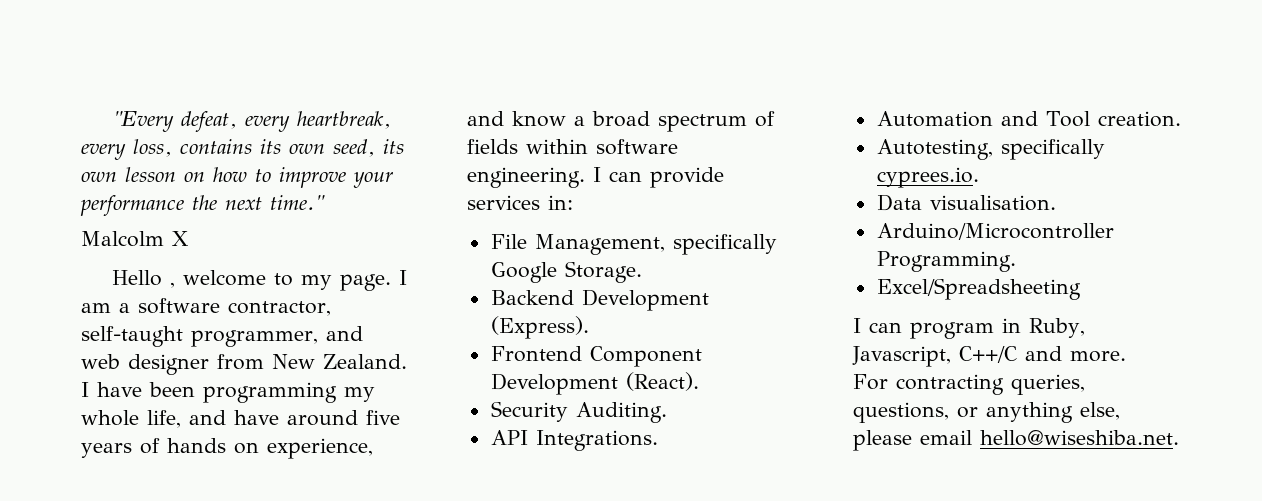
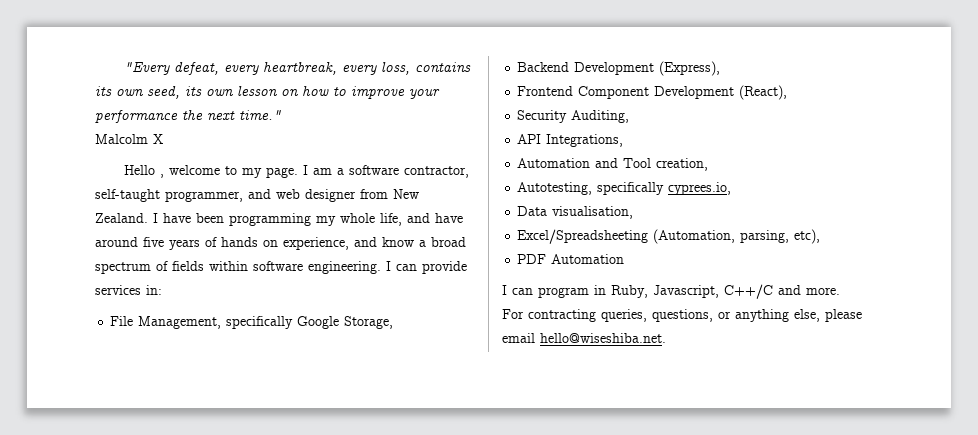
- File Management, specifically Google Storage.
+ File Management, specifically Google Storage,
- Backend Development (Express).
+ Backend Development (Express),
- Frontend Component Development (React).
+ Frontend Component Development (React),
- Security Auditing.
+ Security Auditing,
- API Integrations.
+ API Integrations,
- Automation and Tool creation.
+ Automation and Tool creation,
- Autotesting, specifically cyprees.io.
+ Autotesting, specifically cyprees.io,
- Data visualisation.
- Arduino/Microcontroller Programming.
- Excel/Spreadsheeting
+ Data visualisation,
+ Excel/Spreadsheeting (Automation, parsing, etc),
+ PDF Automation

